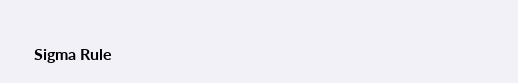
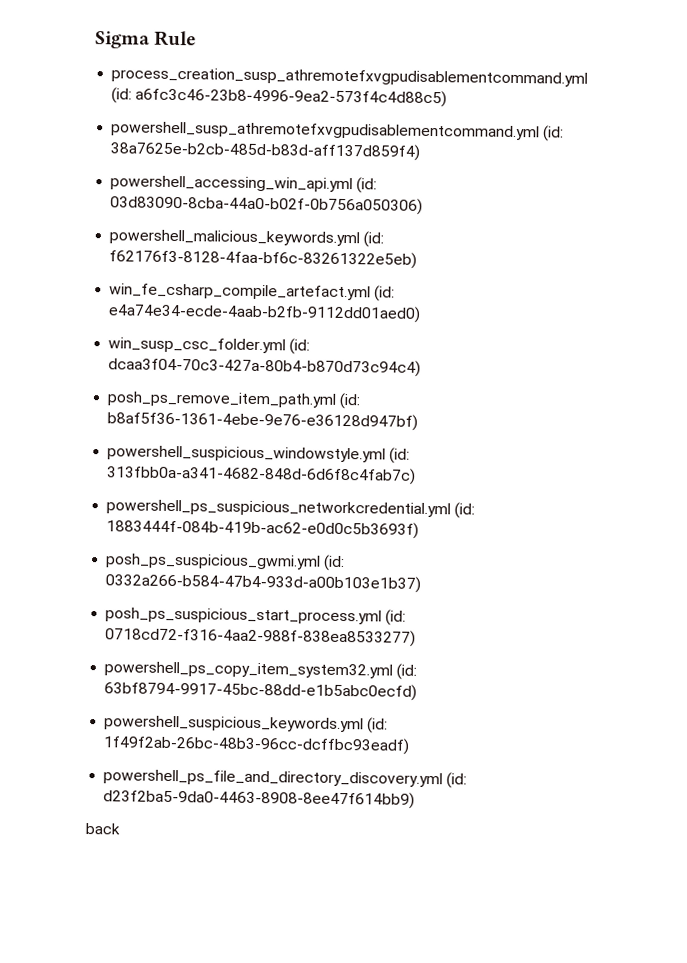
+ process_creation_susp_athremotefxvgpudisablementcommand.yml (id: a6fc3c46-23b8-4996-9ea2-573f4c4d88c5)
+ powershell_susp_athremotefxvgpudisablementcommand.yml (id: 38a7625e-b2cb-485d-b83d-aff137d859f4)
+ powershell_accessing_win_api.yml (id: 03d83090-8cba-44a0-b02f-0b756a050306)
+ powershell_malicious_keywords.yml (id: f62176f3-8128-4faa-bf6c-83261322e5eb)
+ win_fe_csharp_compile_artefact.yml (id: e4a74e34-ecde-4aab-b2fb-9112dd01aed0)
+ win_susp_csc_folder.yml (id: dcaa3f04-70c3-427a-80b4-b870d73c94c4)
+ posh_ps_remove_item_path.yml (id: b8af5f36-1361-4ebe-9e76-e36128d947bf)
+ powershell_suspicious_windowstyle.yml (id: 313fbb0a-a341-4682-848d-6d6f8c4fab7c)
+ powershell_ps_suspicious_networkcredential.yml (id: 1883444f-084b-419b-ac62-e0d0c5b3693f)
+ posh_ps_suspicious_gwmi.yml (id: 0332a266-b584-47b4-933d-a00b103e1b37)
+ posh_ps_suspicious_start_process.yml (id: 0718cd72-f316-4aa2-988f-838ea8533277)
+ powershell_ps_copy_item_system32.yml (id: 63bf8794-9917-45bc-88dd-e1b5abc0ecfd)
+ powershell_suspicious_keywords.yml (id: 1f49f2ab-26bc-48b3-96cc-dcffbc93eadf)
+ powershell_ps_file_and_directory_discovery.yml (id: d23f2ba5-9da0-4463-8908-8ee47f614bb9)
+ back

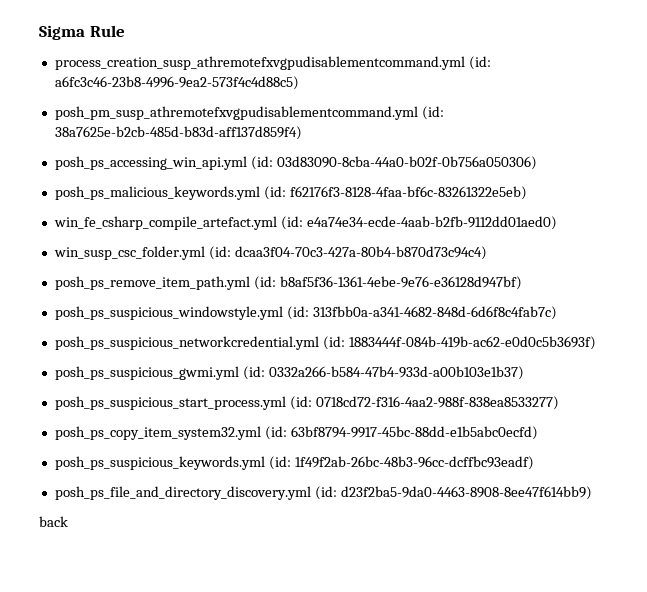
- powershell_susp_athremotefxvgpudisablementcommand.yml (id: 38a7625e-b2cb-485d-b83d-aff137d859f4)
+ posh_pm_susp_athremotefxvgpudisablementcommand.yml (id: 38a7625e-b2cb-485d-b83d-aff137d859f4)
- powershell_accessing_win_api.yml (id: 03d83090-8cba-44a0-b02f-0b756a050306)
+ posh_ps_accessing_win_api.yml (id: 03d83090-8cba-44a0-b02f-0b756a050306)
- powershell_malicious_keywords.yml (id: f62176f3-8128-4faa-bf6c-83261322e5eb)
+ posh_ps_malicious_keywords.yml (id: f62176f3-8128-4faa-bf6c-83261322e5eb)
- powershell_suspicious_windowstyle.yml (id: 313fbb0a-a341-4682-848d-6d6f8c4fab7c)
+ posh_ps_suspicious_windowstyle.yml (id: 313fbb0a-a341-4682-848d-6d6f8c4fab7c)
- powershell_ps_suspicious_networkcredential.yml (id: 1883444f-084b-419b-ac62-e0d0c5b3693f)
+ posh_ps_suspicious_networkcredential.yml (id: 1883444f-084b-419b-ac62-e0d0c5b3693f)
- powershell_ps_copy_item_system32.yml (id: 63bf8794-9917-45bc-88dd-e1b5abc0ecfd)
+ posh_ps_copy_item_system32.yml (id: 63bf8794-9917-45bc-88dd-e1b5abc0ecfd)
- powershell_suspicious_keywords.yml (id: 1f49f2ab-26bc-48b3-96cc-dcffbc93eadf)
+ posh_ps_suspicious_keywords.yml (id: 1f49f2ab-26bc-48b3-96cc-dcffbc93eadf)
- powershell_ps_file_and_directory_discovery.yml (id: d23f2ba5-9da0-4463-8908-8ee47f614bb9)
+ posh_ps_file_and_directory_discovery.yml (id: d23f2ba5-9da0-4463-8908-8ee47f614bb9)

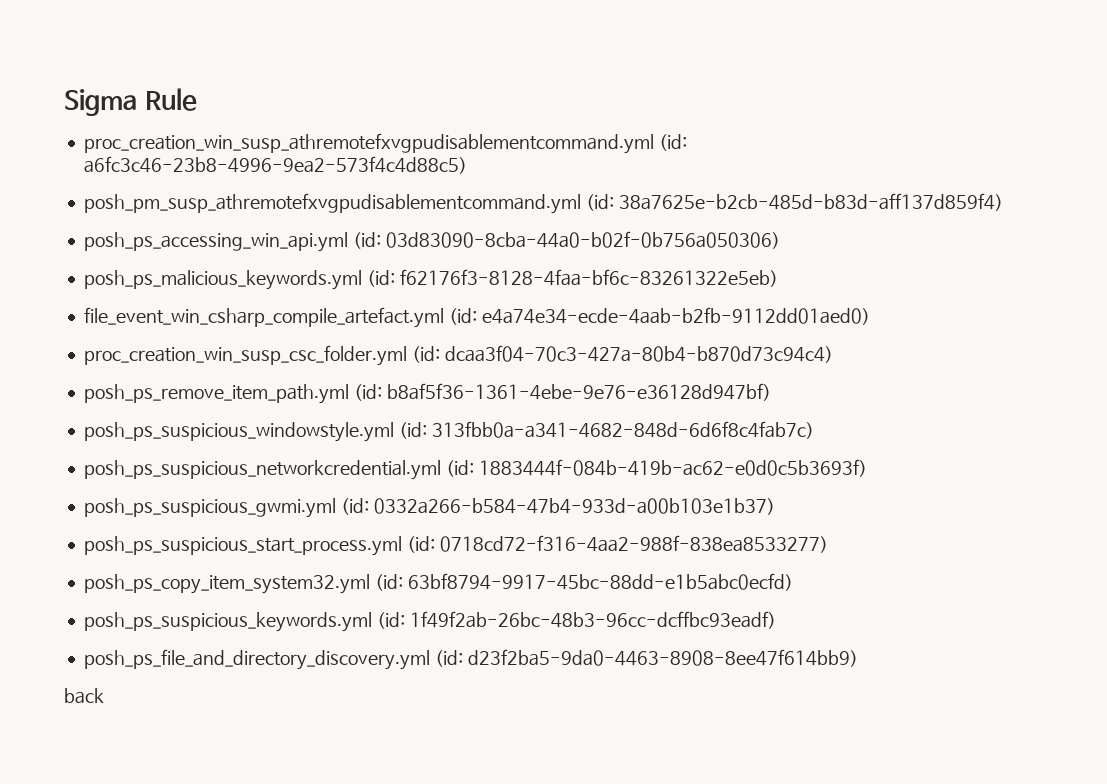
- process_creation_susp_athremotefxvgpudisablementcommand.yml (id: a6fc3c46-23b8-4996-9ea2-573f4c4d88c5)
+ proc_creation_win_susp_athremotefxvgpudisablementcommand.yml (id: a6fc3c46-23b8-4996-9ea2-573f4c4d88c5)
- win_fe_csharp_compile_artefact.yml (id: e4a74e34-ecde-4aab-b2fb-9112dd01aed0)
+ file_event_win_csharp_compile_artefact.yml (id: e4a74e34-ecde-4aab-b2fb-9112dd01aed0)
- win_susp_csc_folder.yml (id: dcaa3f04-70c3-427a-80b4-b870d73c94c4)
+ proc_creation_win_susp_csc_folder.yml (id: dcaa3f04-70c3-427a-80b4-b870d73c94c4)

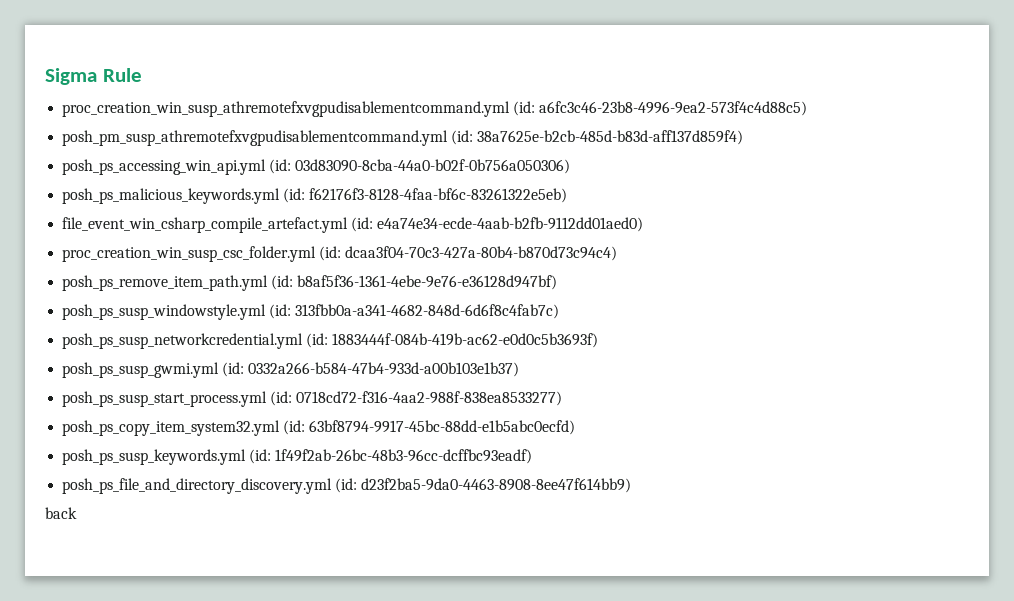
- posh_ps_suspicious_windowstyle.yml (id: 313fbb0a-a341-4682-848d-6d6f8c4fab7c)
+ posh_ps_susp_windowstyle.yml (id: 313fbb0a-a341-4682-848d-6d6f8c4fab7c)
- posh_ps_suspicious_networkcredential.yml (id: 1883444f-084b-419b-ac62-e0d0c5b3693f)
+ posh_ps_susp_networkcredential.yml (id: 1883444f-084b-419b-ac62-e0d0c5b3693f)
- posh_ps_suspicious_gwmi.yml (id: 0332a266-b584-47b4-933d-a00b103e1b37)
+ posh_ps_susp_gwmi.yml (id: 0332a266-b584-47b4-933d-a00b103e1b37)
- posh_ps_suspicious_start_process.yml (id: 0718cd72-f316-4aa2-988f-838ea8533277)
+ posh_ps_susp_start_process.yml (id: 0718cd72-f316-4aa2-988f-838ea8533277)
- posh_ps_suspicious_keywords.yml (id: 1f49f2ab-26bc-48b3-96cc-dcffbc93eadf)
+ posh_ps_susp_keywords.yml (id: 1f49f2ab-26bc-48b3-96cc-dcffbc93eadf)

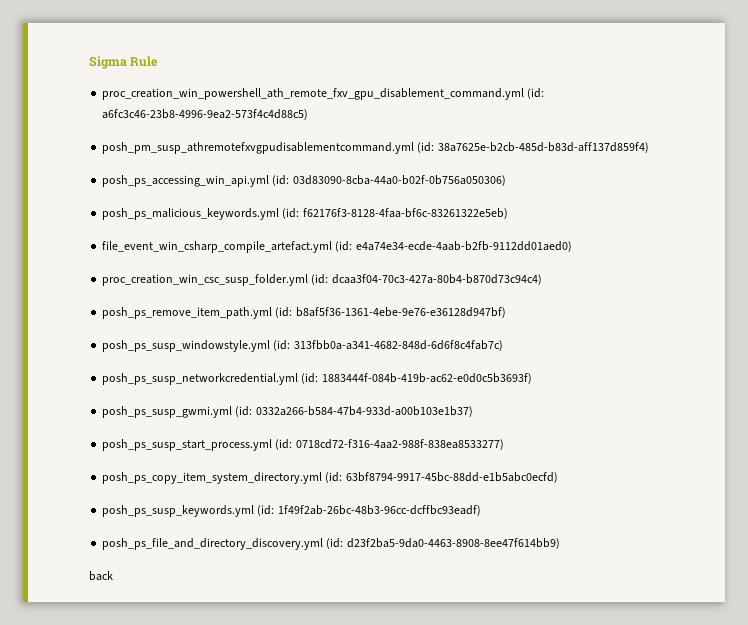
- proc_creation_win_susp_athremotefxvgpudisablementcommand.yml (id: a6fc3c46-23b8-4996-9ea2-573f4c4d88c5)
+ proc_creation_win_powershell_ath_remote_fxv_gpu_disablement_command.yml (id: a6fc3c46-23b8-4996-9ea2-573f4c4d88c5)
- proc_creation_win_susp_csc_folder.yml (id: dcaa3f04-70c3-427a-80b4-b870d73c94c4)
+ proc_creation_win_csc_susp_folder.yml (id: dcaa3f04-70c3-427a-80b4-b870d73c94c4)
- posh_ps_copy_item_system32.yml (id: 63bf8794-9917-45bc-88dd-e1b5abc0ecfd)
+ posh_ps_copy_item_system_directory.yml (id: 63bf8794-9917-45bc-88dd-e1b5abc0ecfd)

